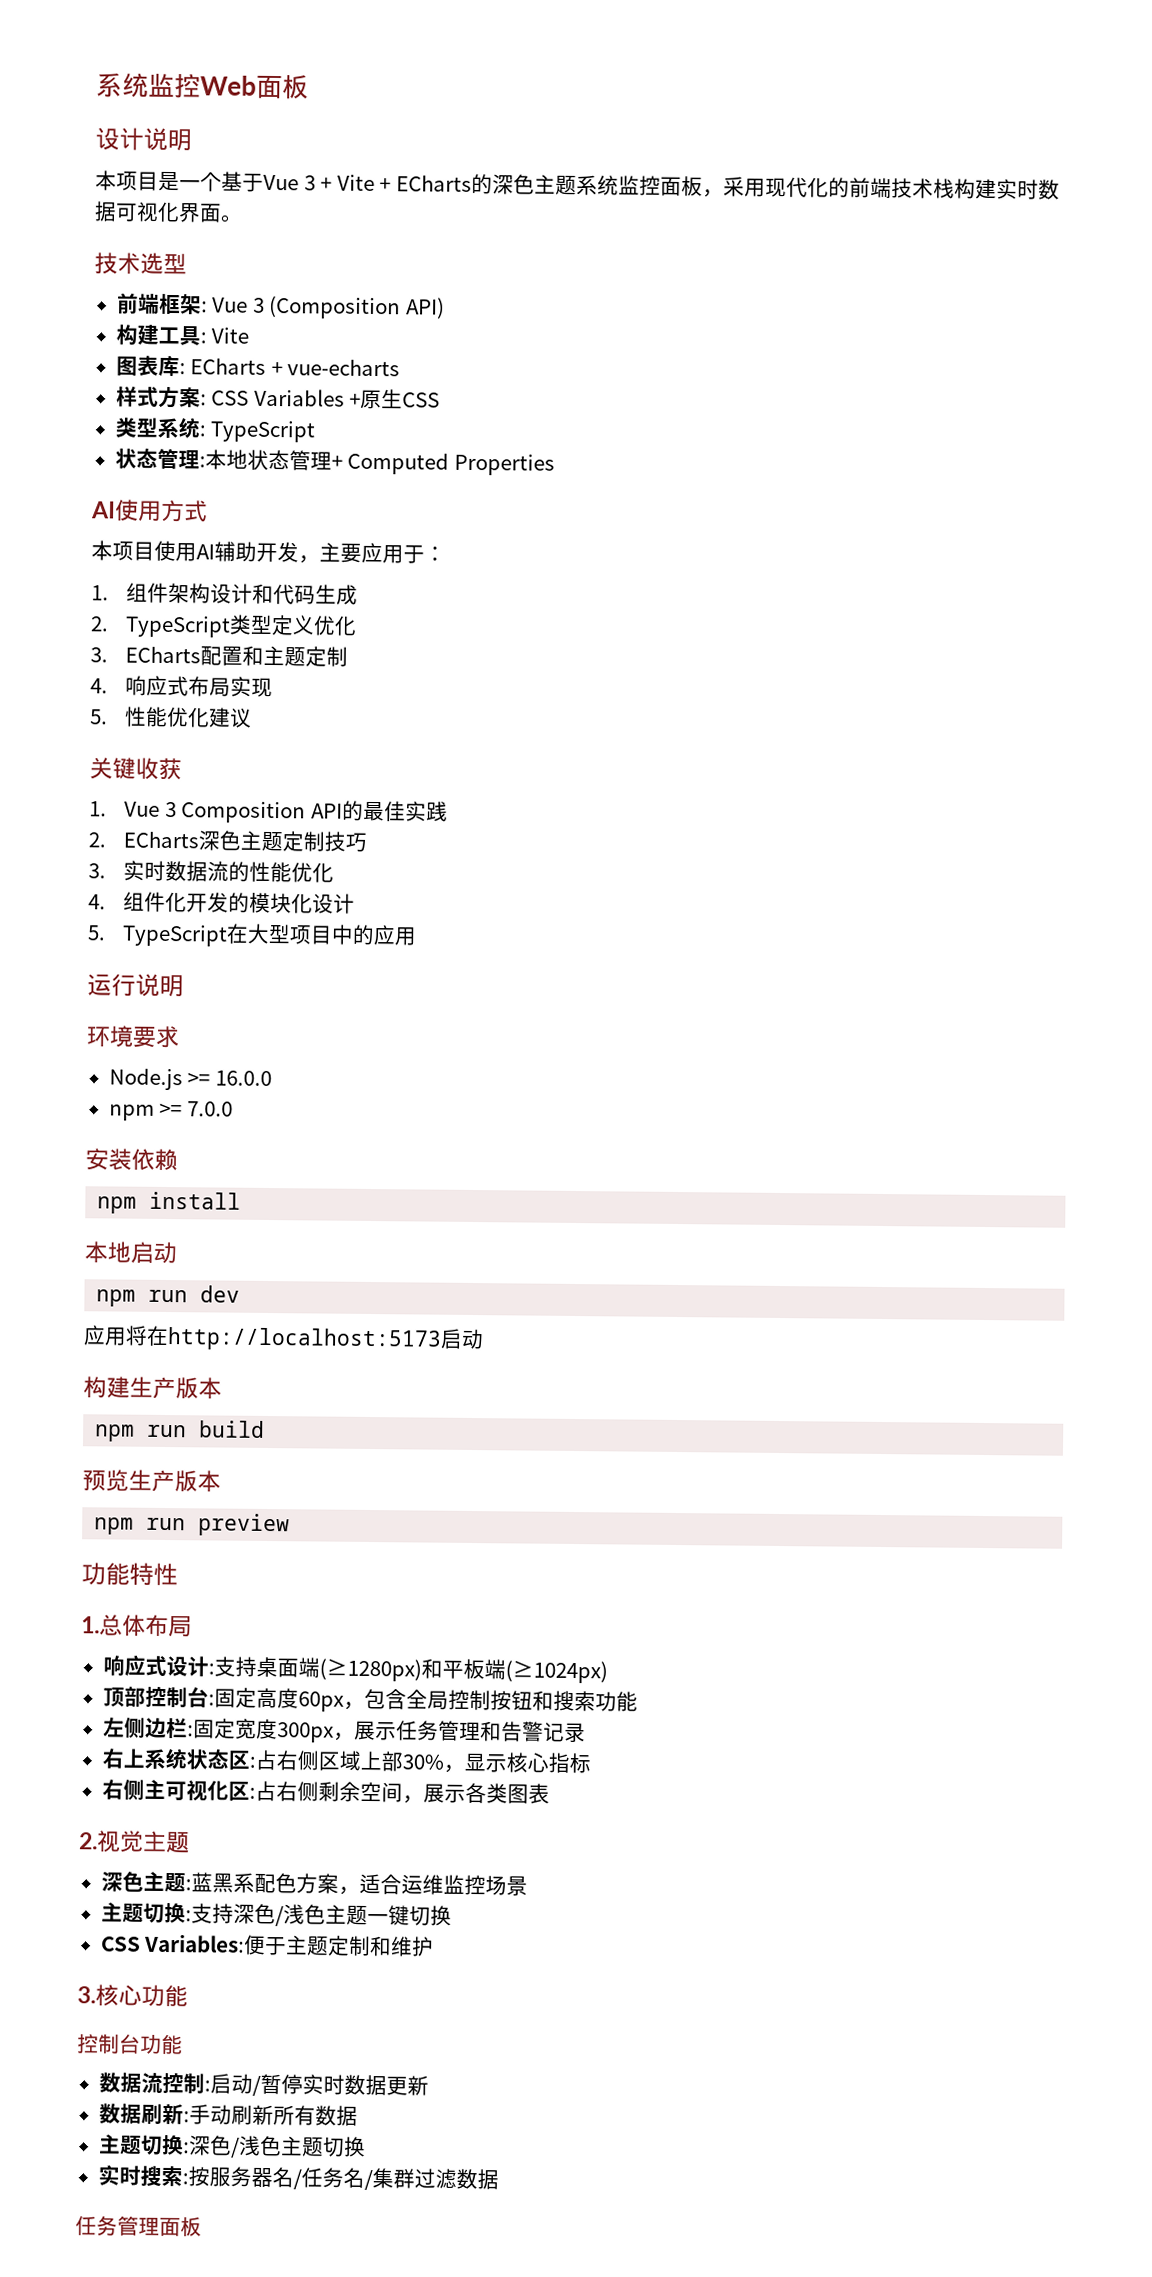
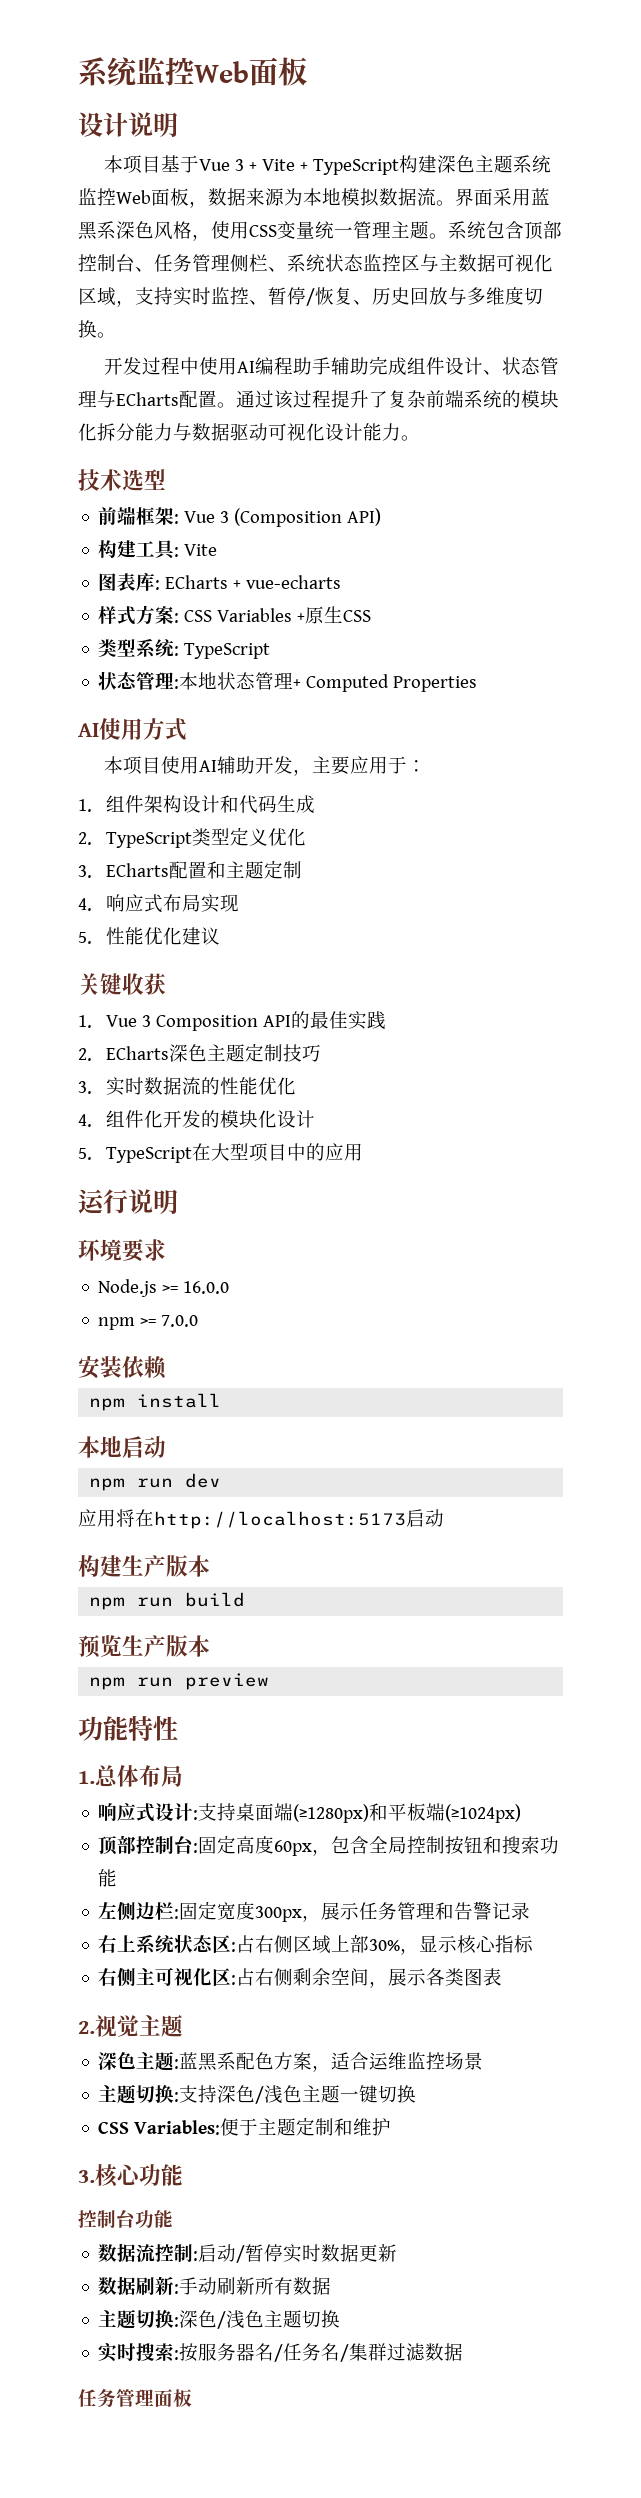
- 本项目是一个基于Vue 3 + Vite + ECharts的深色主题系统监控面板，采用现代化的前端技术栈构建实时数据可视化界面。
+ 本项目基于Vue 3 + Vite + TypeScript构建深色主题系统监控Web面板，数据来源为本地模拟数据流。界面采用蓝黑系深色风格，使用CSS变量统一管理主题。系统包含顶部控制台、任务管理侧栏、系统状态监控区与主数据可视化区域，支持实时监控、暂停/恢复、历史回放与多维度切换。
+ 开发过程中使用AI编程助手辅助完成组件设计、状态管理与ECharts配置。通过该过程提升了复杂前端系统的模块化拆分能力与数据驱动可视化设计能力。

